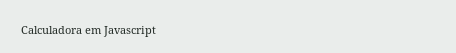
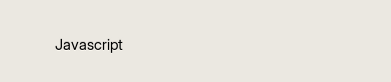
- Calculadora em Javascript
+ Javascript

